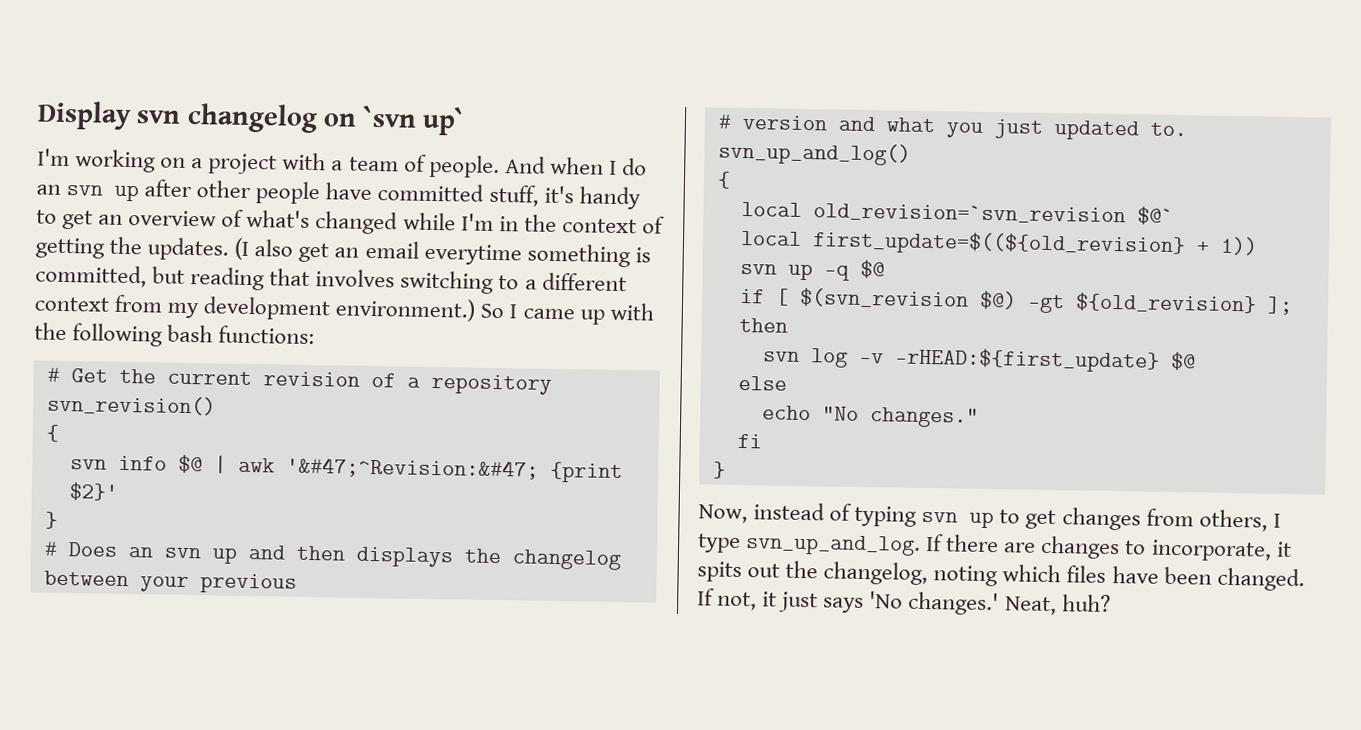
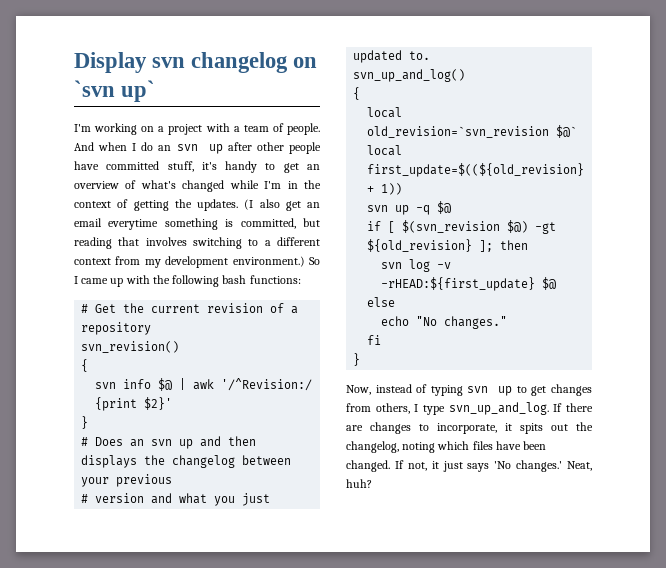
- svn info $@ | awk '&#47;^Revision:&#47; {print $2}'
+ svn info $@ | awk '/^Revision:/ {print $2}'

